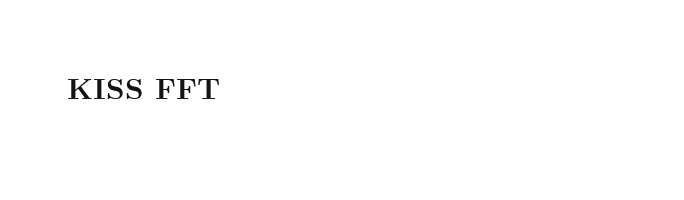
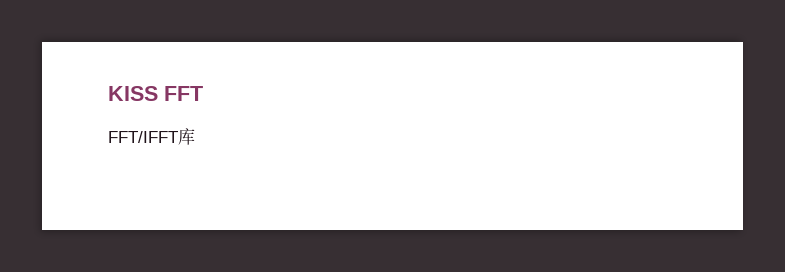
+ FFT/IFFT库

